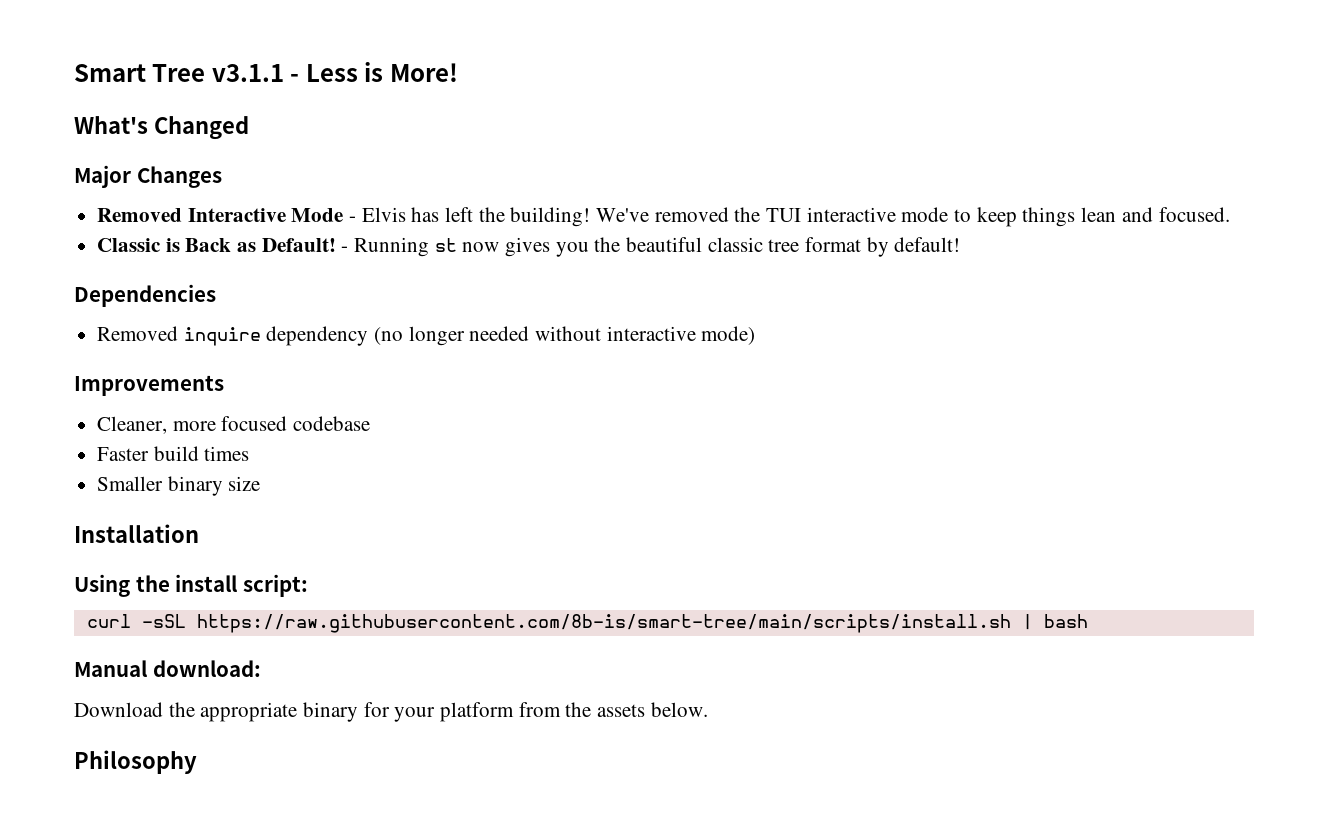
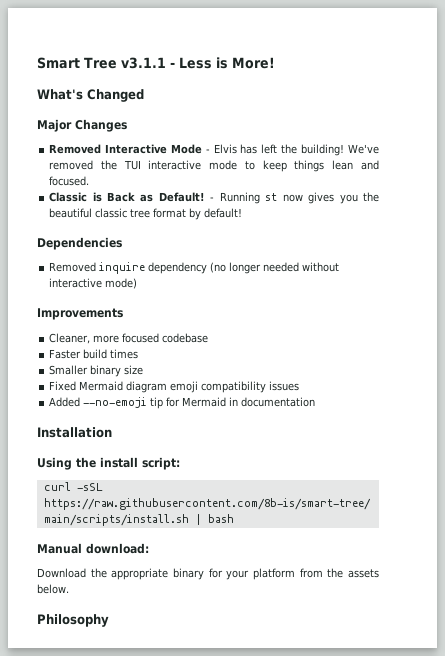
+ Fixed Mermaid diagram emoji compatibility issues
+ Added --no-emoji tip for Mermaid in documentation

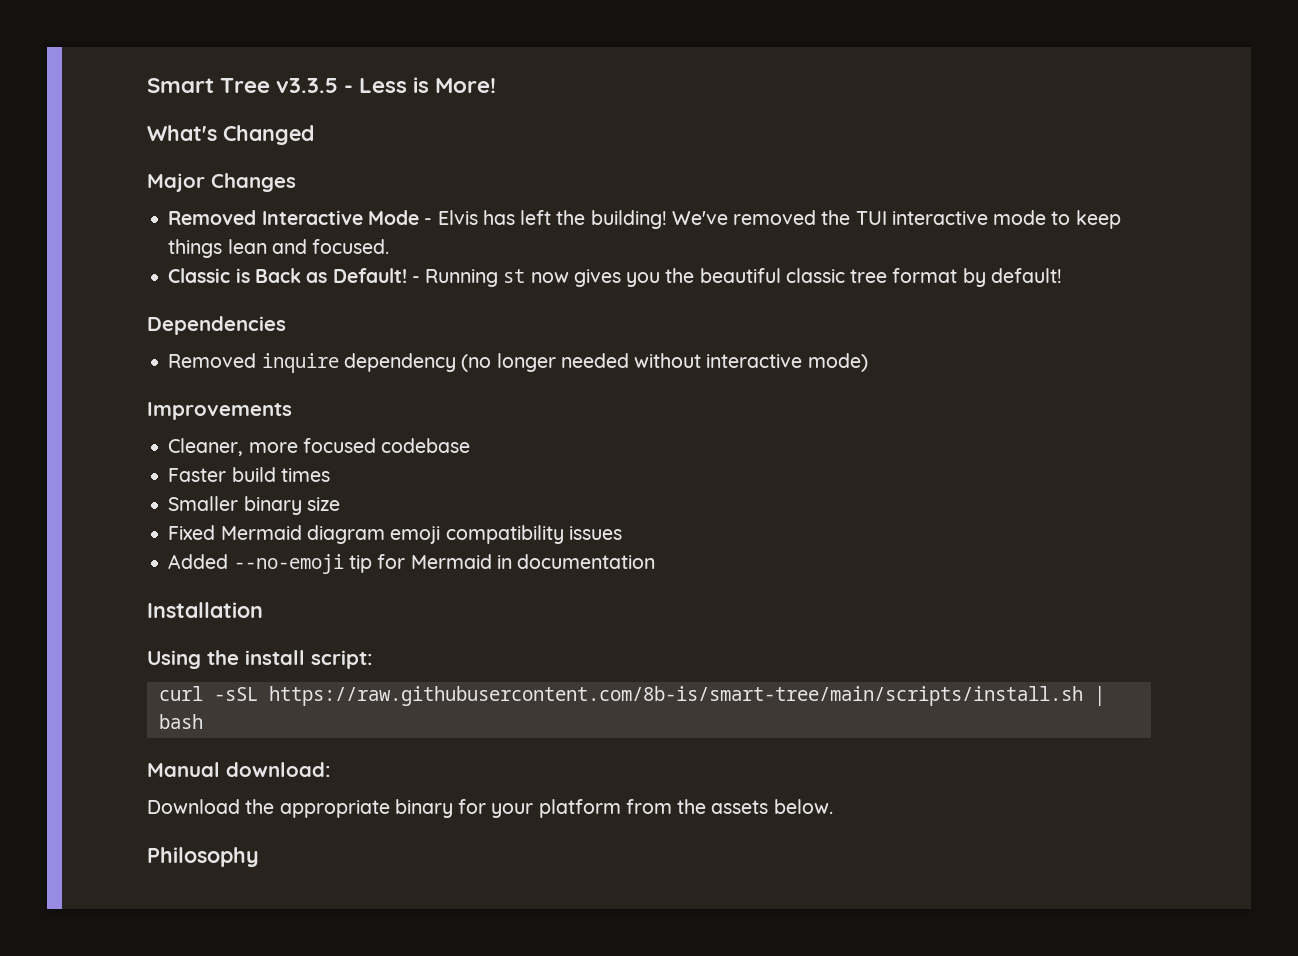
- Smart Tree v3.1.1 - Less is More!
+ Smart Tree v3.3.5 - Less is More!

